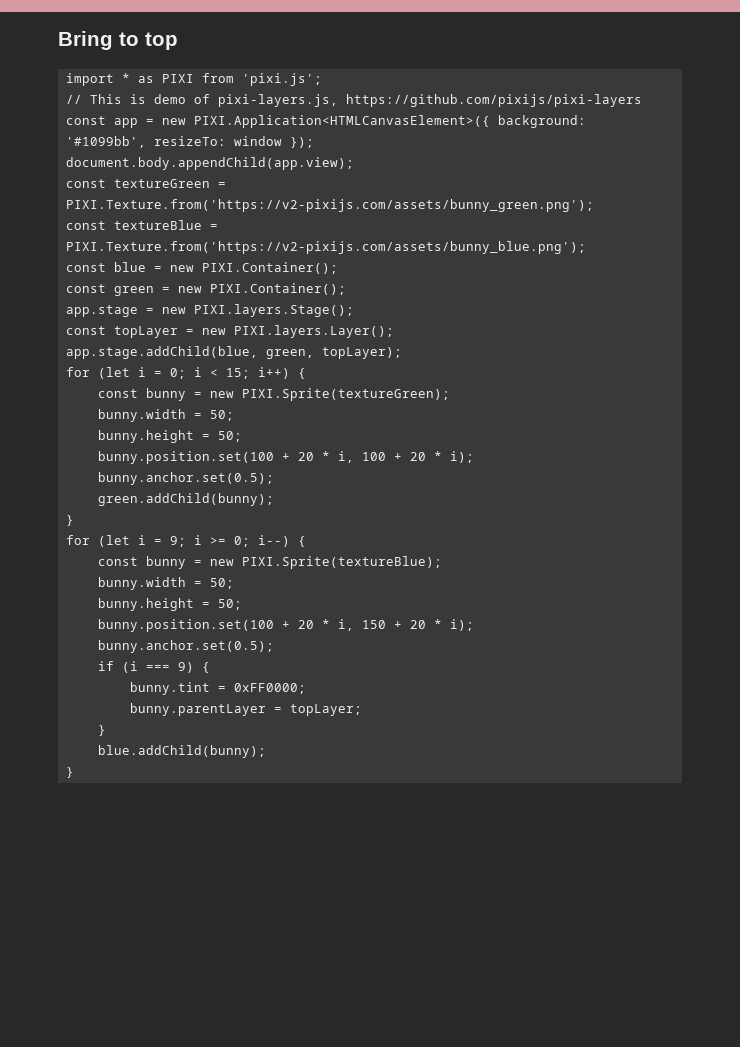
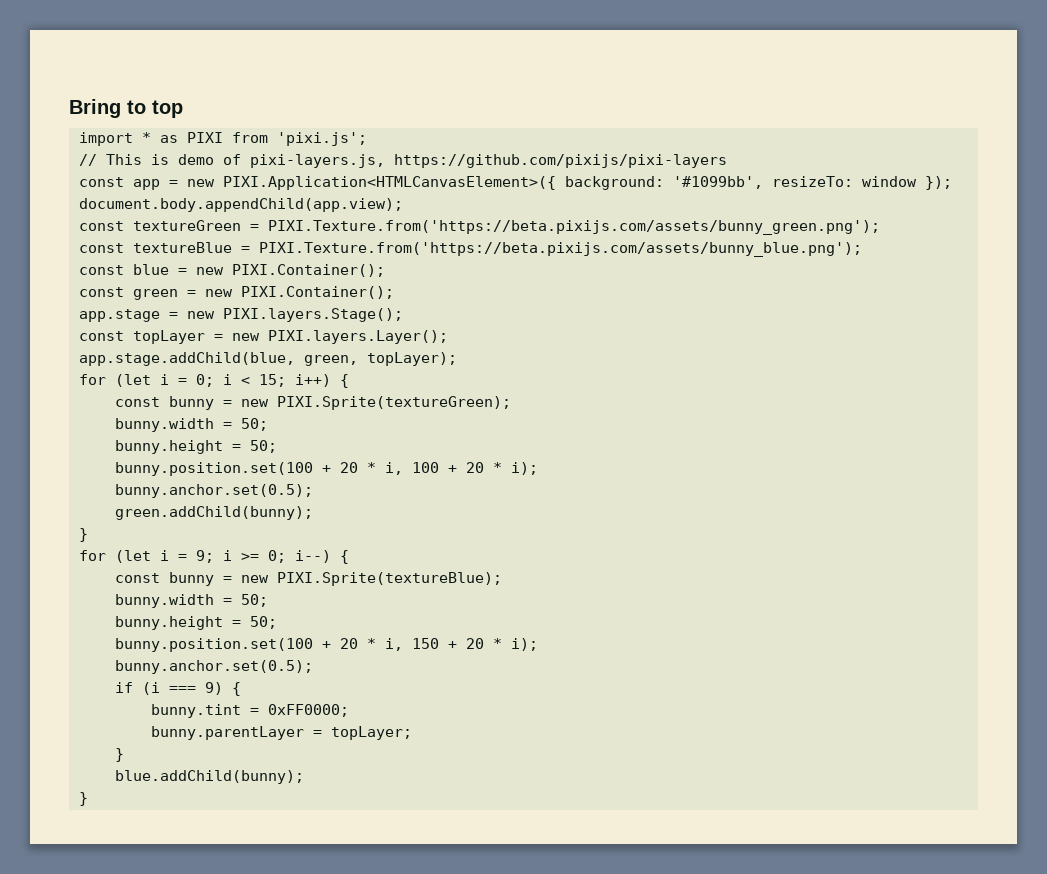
- const textureGreen = PIXI.Texture.from('https://v2-pixijs.com/assets/bunny_green.png');
+ const textureGreen = PIXI.Texture.from('https://beta.pixijs.com/assets/bunny_green.png');
- const textureBlue = PIXI.Texture.from('https://v2-pixijs.com/assets/bunny_blue.png');
+ const textureBlue = PIXI.Texture.from('https://beta.pixijs.com/assets/bunny_blue.png');

